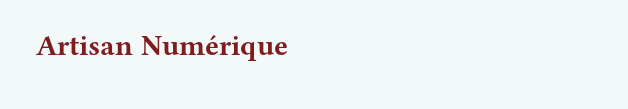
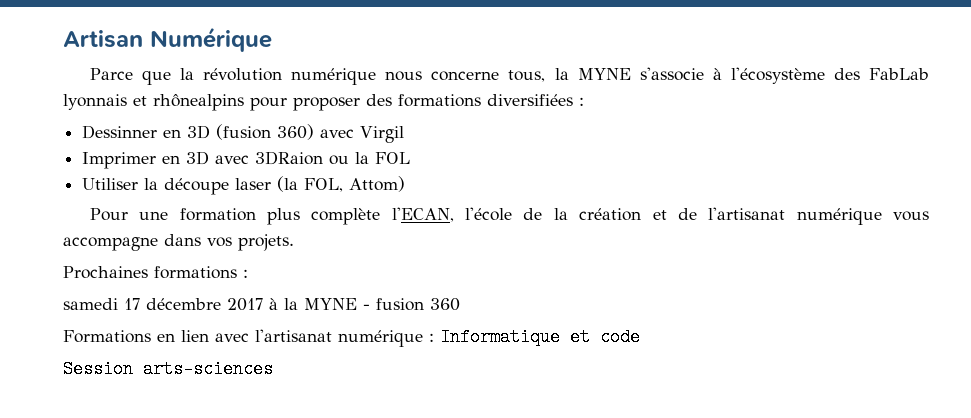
+ Parce que la révolution numérique nous concerne tous, la MYNE s'associe à l'écosystème des FabLab lyonnais et rhônealpins pour proposer des formations diversifiées :
+ Dessinner en 3D (fusion 360) avec Virgil
+ Imprimer en 3D avec 3DRaion ou la FOL
+ Utiliser la découpe laser (la FOL, Attom)
+ Pour une formation plus complète l'ECAN, l'école de la création et de l'artisanat numérique vous accompagne dans vos projets.
+ Prochaines formations :
+ samedi 17 décembre 2017 à la MYNE - fusion 360
+ Formations en lien avec l'artisanat numérique : Informatique et code
+ Session arts-sciences

